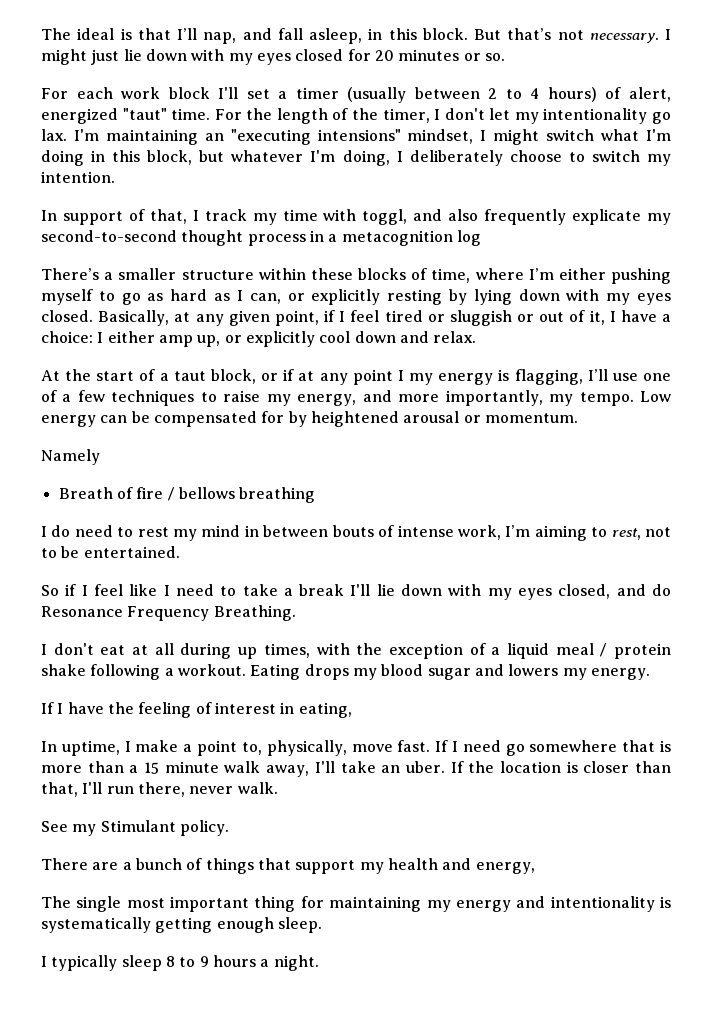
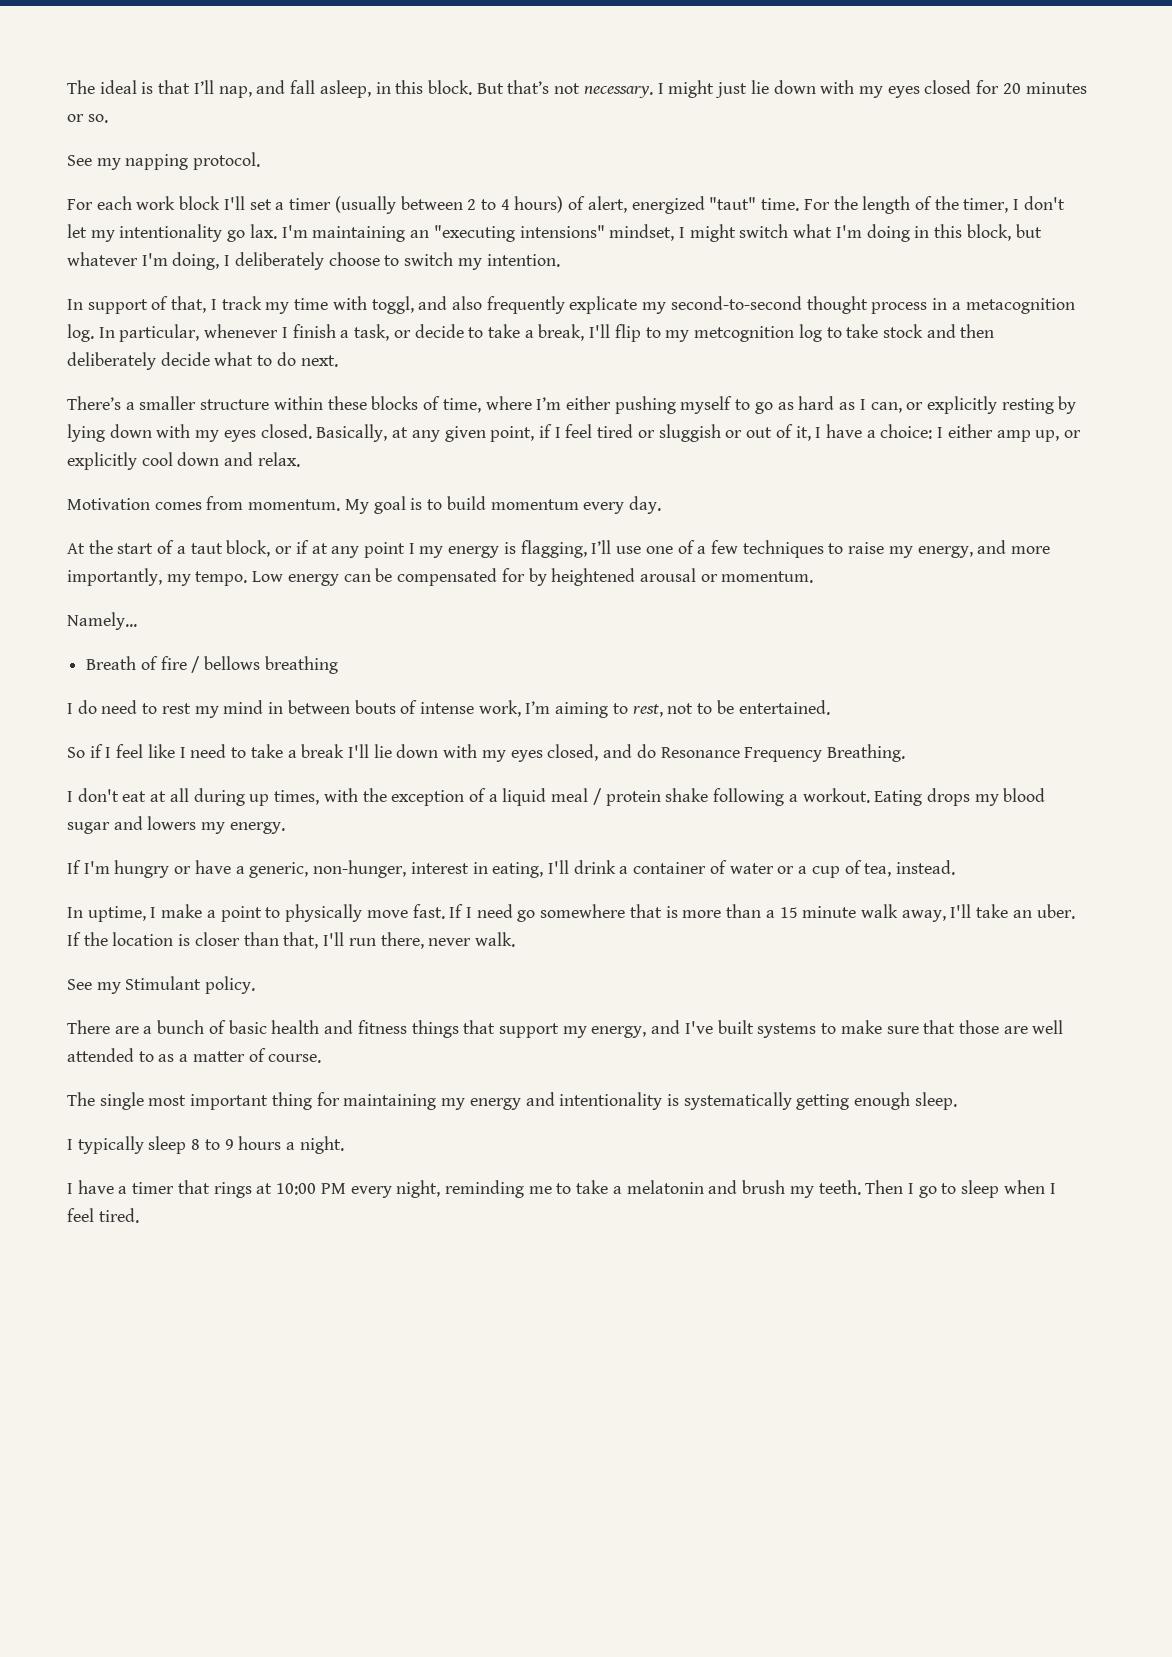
+ See my napping protocol.
- In support of that, I track my time with toggl, and also frequently explicate my second-to-second thought process in a metacognition log
+ In support of that, I track my time with toggl, and also frequently explicate my second-to-second thought process in a metacognition log. In particular, whenever I finish a task, or decide to take a break, I'll flip to my metcognition log to take stock and then deliberately decide what to do next.
+ Motivation comes from momentum. My goal is to build momentum every day.
- Namely
+ Namely...
- If I have the feeling of interest in eating,
+ If I'm hungry or have a generic, non-hunger, interest in eating, I'll drink a container of water or a cup of tea, instead.
- In uptime, I make a point to, physically, move fast.
+ In uptime, I make a point to physically move fast.
- There are a bunch of things that support my health and energy,
+ There are a bunch of basic health and fitness things that support my energy, and I've built systems to make sure that those are well attended to as a matter of course.
+ I have a timer that rings at 10:00 PM every night, reminding me to take a melatonin and brush my teeth. Then I go to sleep when I feel tired.

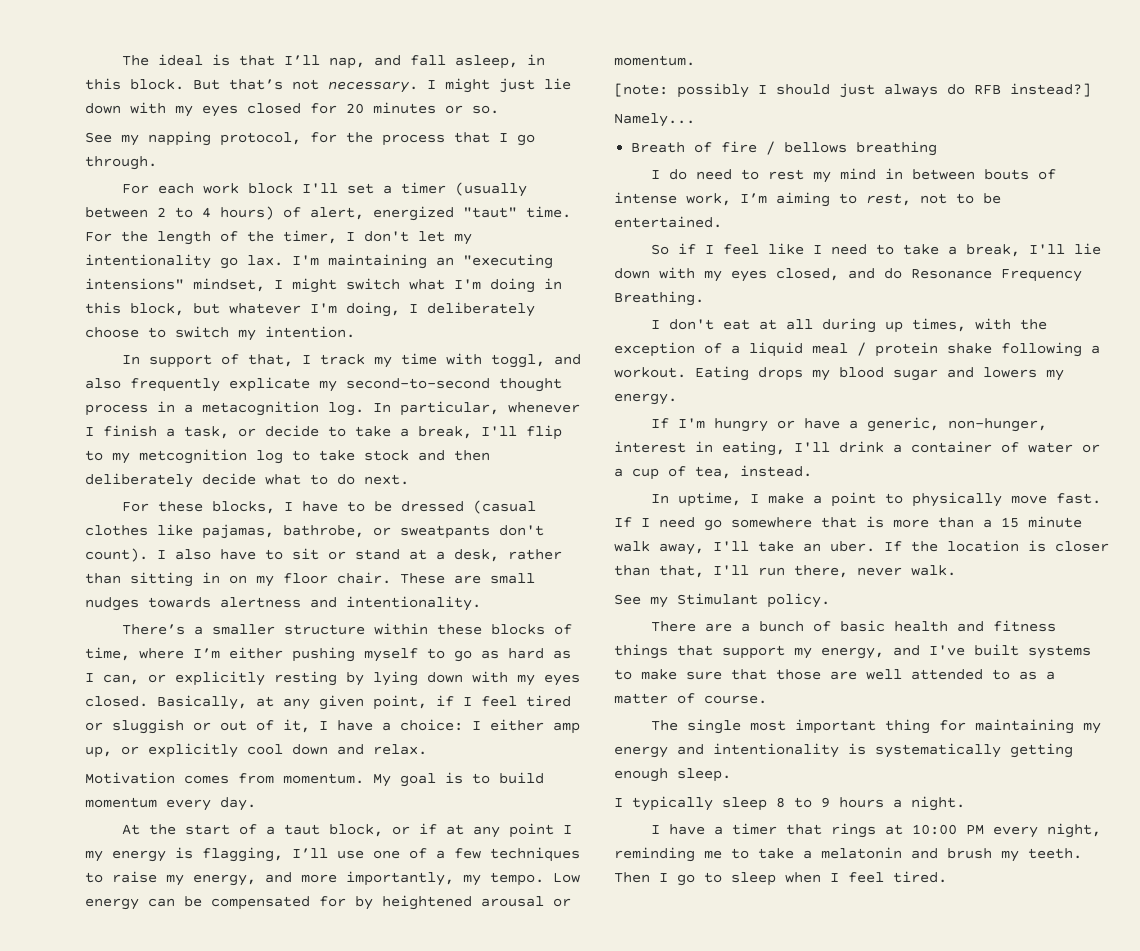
- See my napping protocol.
+ See my napping protocol, for the process that I go through.
+ For these blocks, I have to be dressed (casual clothes like pajamas, bathrobe, or sweatpants don't count). I also have to sit or stand at a desk, rather than sitting in on my floor chair. These are small nudges towards alertness and intentionality.
+ [note: possibly I should just always do RFB instead?]
- So if I feel like I need to take a break I'll lie down with my eyes closed, and do Resonance Frequency Breathing.
+ So if I feel like I need to take a break, I'll lie down with my eyes closed, and do Resonance Frequency Breathing.

